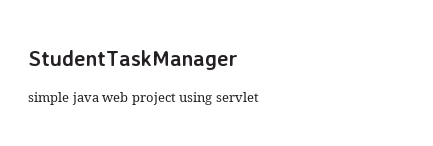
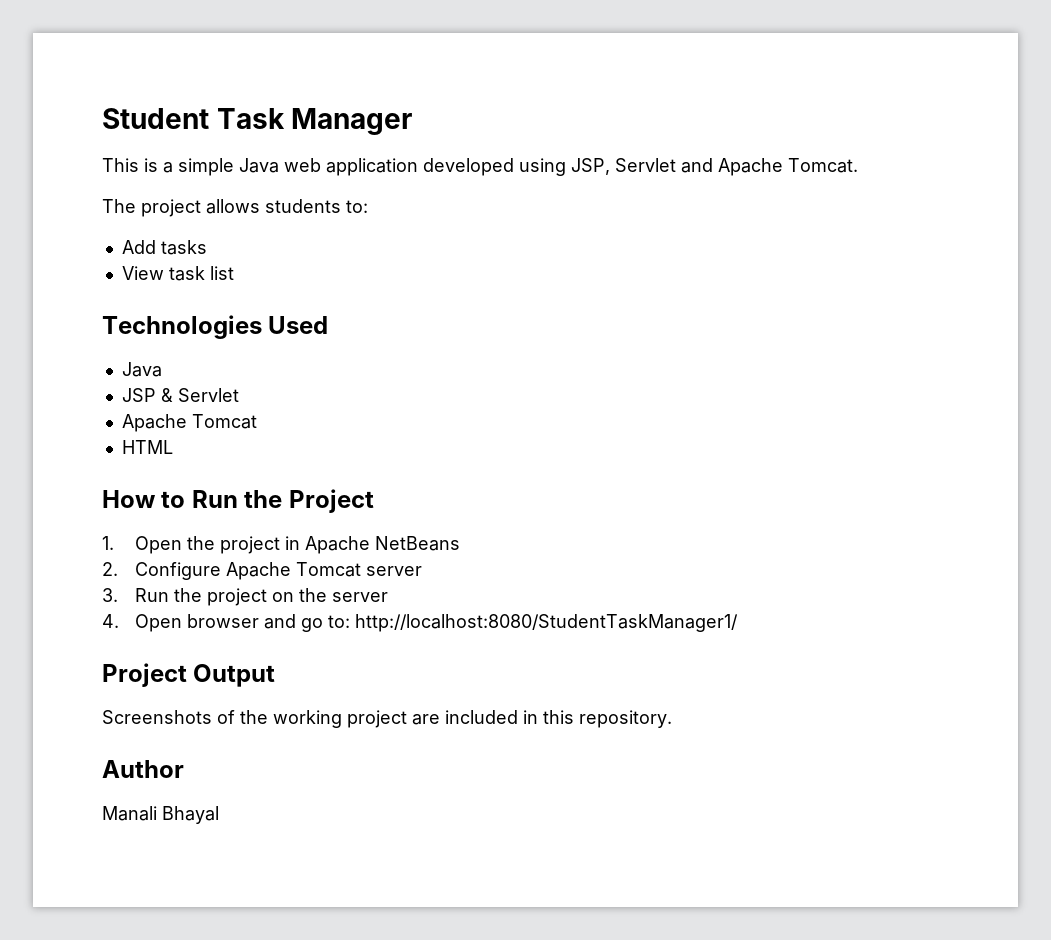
- StudentTaskManager
- simple java web project using servlet
+ Student Task Manager
+ This is a simple Java web application developed using JSP, Servlet and Apache Tomcat.
+ The project allows students to:
+ Add tasks
+ View task list
+ Technologies Used
+ Java
+ JSP & Servlet
+ Apache Tomcat
+ HTML
+ How to Run the Project
+ 1. Open the project in Apache NetBeans
+ 2. Configure Apache Tomcat server
+ 3. Run the project on the server
+ 4. Open browser and go to: http://localhost:8080/StudentTaskManager1/
+ Project Output
+ Screenshots of the working project are included in this repository.
+ Author
+ Manali Bhayal

